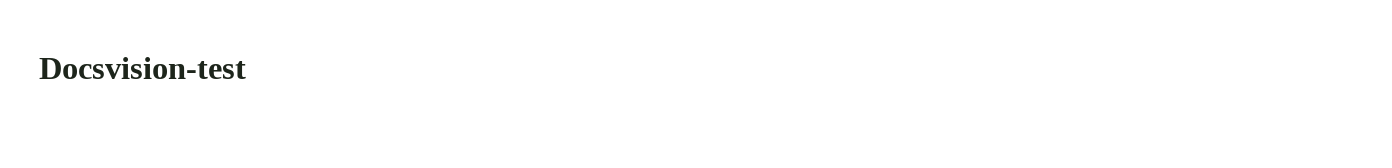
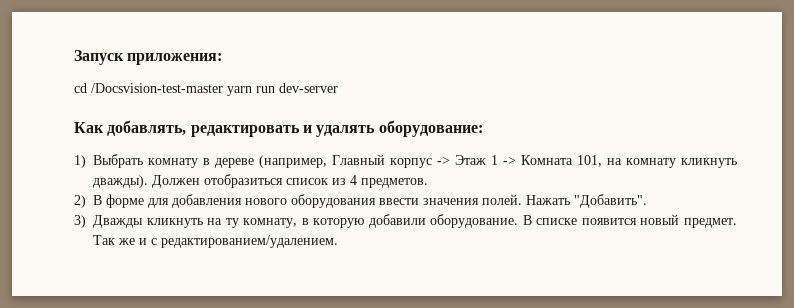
- Docsvision-test
+ Запуск приложения:
+ cd /Docsvision-test-master yarn run dev-server
+ Как добавлять, редактировать и удалять оборудование:
+ 1) Выбрать комнату в дереве (например, Главный корпус -> Этаж 1 -> Комната 101, на комнату кликнуть дважды). Должен отобразиться список из 4 предметов.
+ 2) В форме для добавления нового оборудования ввести значения полей. Нажать "Добавить".
+ 3) Дважды кликнуть на ту комнату, в которую добавили оборудование. В списке появится новый предмет. Так же и с редактированием/удалением.

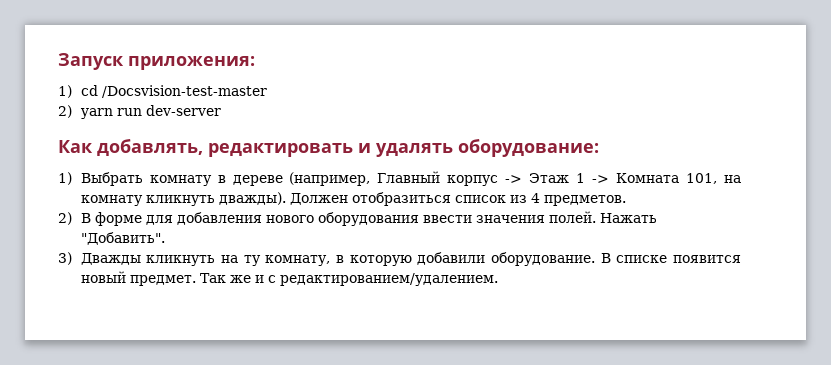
- cd /Docsvision-test-master yarn run dev-server
+ 1) cd /Docsvision-test-master
+ 2) yarn run dev-server

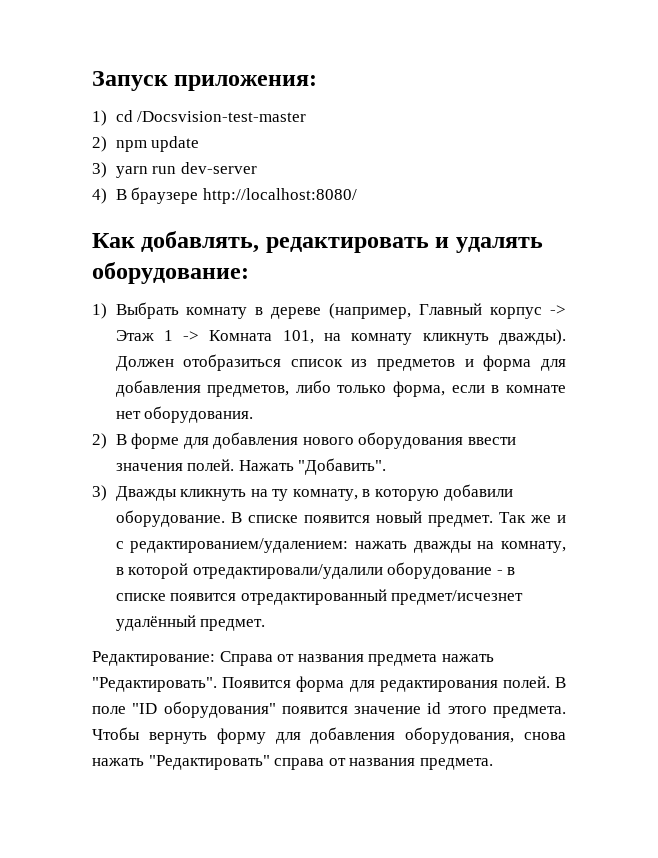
- 2) yarn run dev-server
+ 2) npm update
+ 3) yarn run dev-server
+ 4) В браузере http://localhost:8080/
- Должен отобразиться список из 4 предметов.
+ Должен отобразиться список из предметов и форма для добавления предметов, либо только форма, если в комнате нет оборудования.
- Так же и с редактированием/удалением.
+ Так же и с редактированием/удалением: нажать дважды на комнату, в которой отредактировали/удалили оборудование - в списке появится отредактированный предмет/исчезнет удалённый предмет.
+ Редактирование: Справа от названия предмета нажать "Редактировать". Появится форма для редактирования полей. В поле "ID оборудования" появится значение id этого предмета. Чтобы вернуть форму для добавления оборудования, снова нажать "Редактировать" справа от названия предмета.

